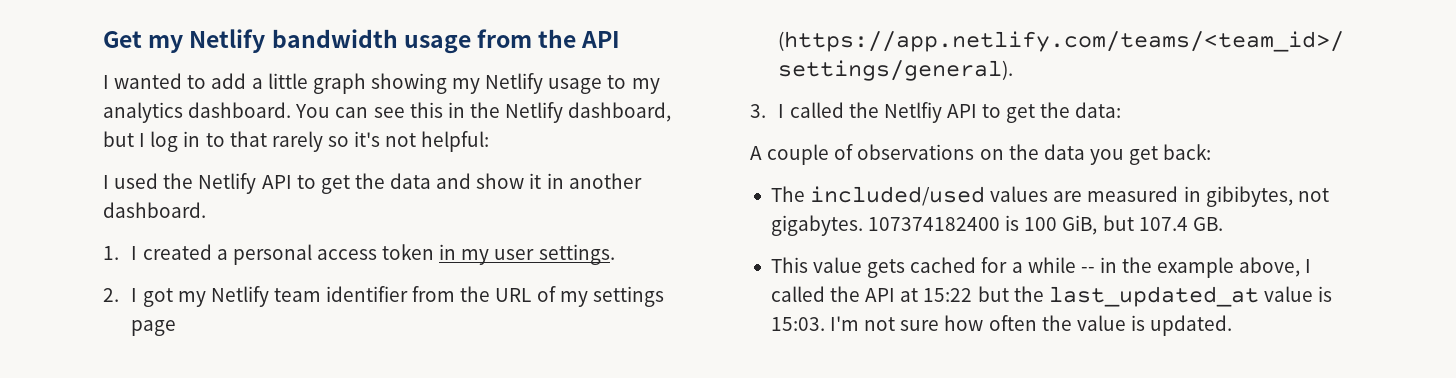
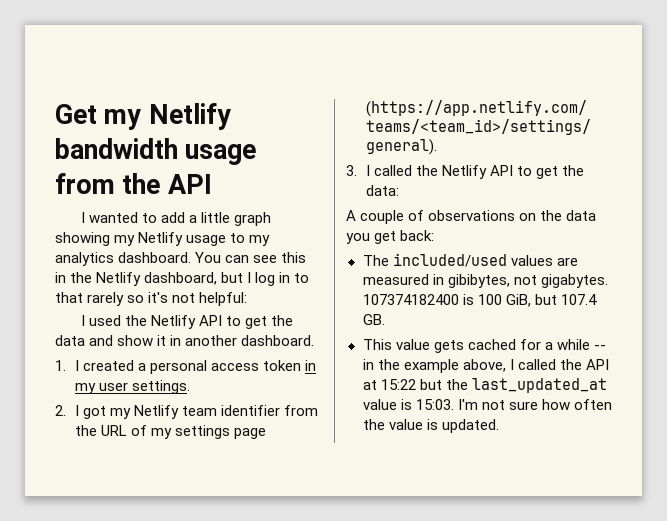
- 3. I called the Netlfiy API to get the data:
+ 3. I called the Netlify API to get the data:

